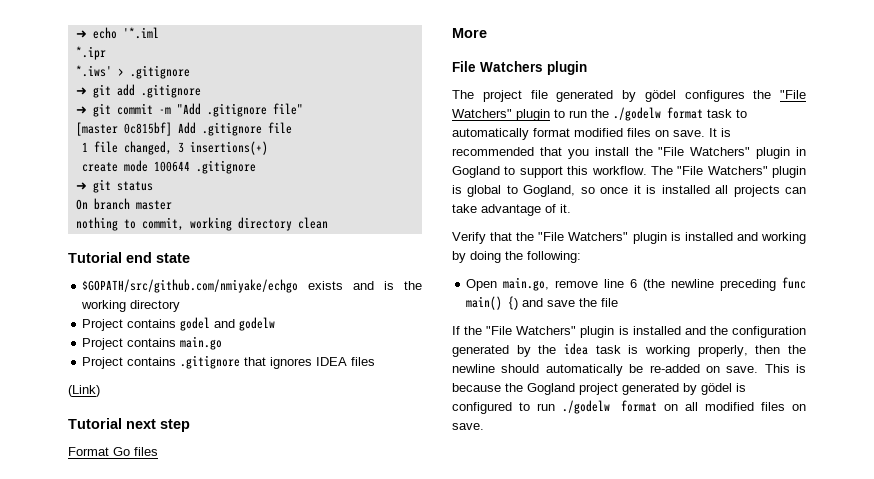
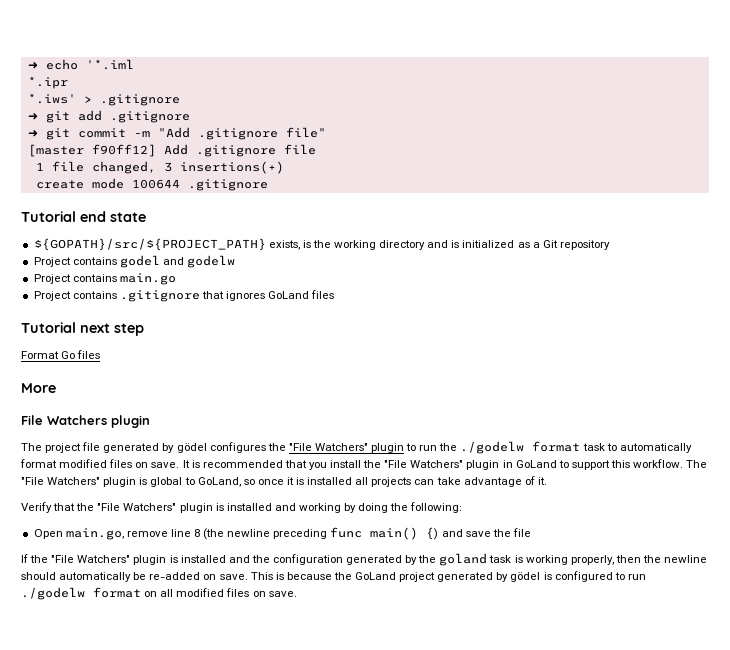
- [master 0c815bf] Add .gitignore file
+ [master f90ff12] Add .gitignore file
- ➜ git status
- On branch master
- nothing to commit, working directory clean
- $GOPATH/src/github.com/nmiyake/echgo exists and is the working directory
+ ${GOPATH}/src/${PROJECT_PATH} exists, is the working directory and is initialized as a Git repository
- Project contains .gitignore that ignores IDEA files
- (Link)
+ Project contains .gitignore that ignores GoLand files
- It is recommended that you install the "File Watchers" plugin in Gogland to support this workflow.
+ It is recommended that you install the "File Watchers" plugin in GoLand to support this workflow.
- The "File Watchers" plugin is global to Gogland, so once it is installed all projects can take advantage of it.
+ The "File Watchers" plugin is global to GoLand, so once it is installed all projects can take advantage of it.
- Open main.go, remove line 6 (the newline preceding func main() {) and save the file
+ Open main.go, remove line 8 (the newline preceding func main() {) and save the file
- If the "File Watchers" plugin is installed and the configuration generated by the idea task is working properly, then the newline should automatically be re-added on save.
+ If the "File Watchers" plugin is installed and the configuration generated by the goland task is working properly, then the newline should automatically be re-added on save.
- This is because the Gogland project generated by gödel is configured to run ./godelw format on all modified files on save.
+ This is because the GoLand project generated by gödel is configured to run ./godelw format on all modified files on save.

